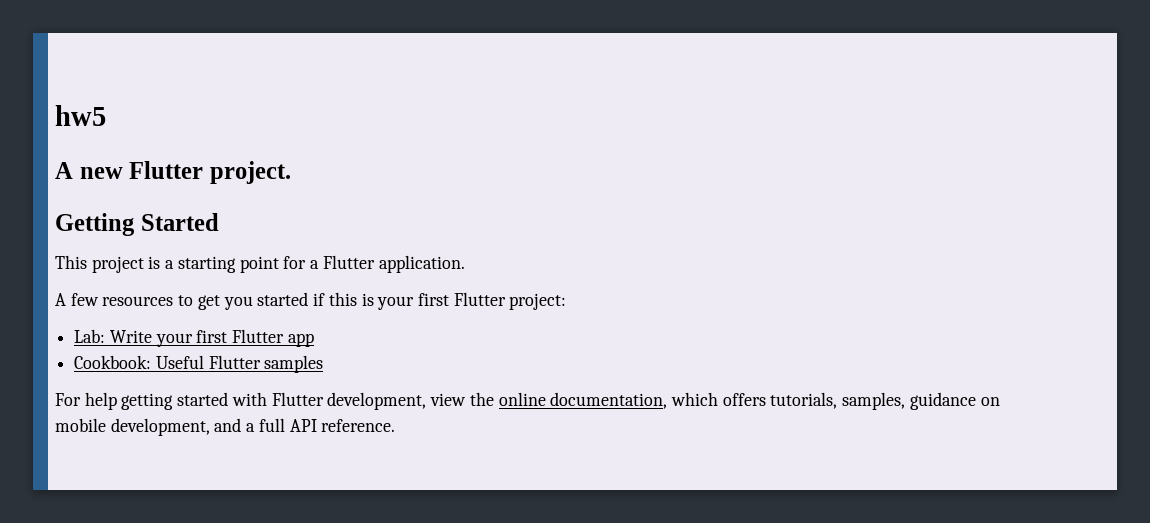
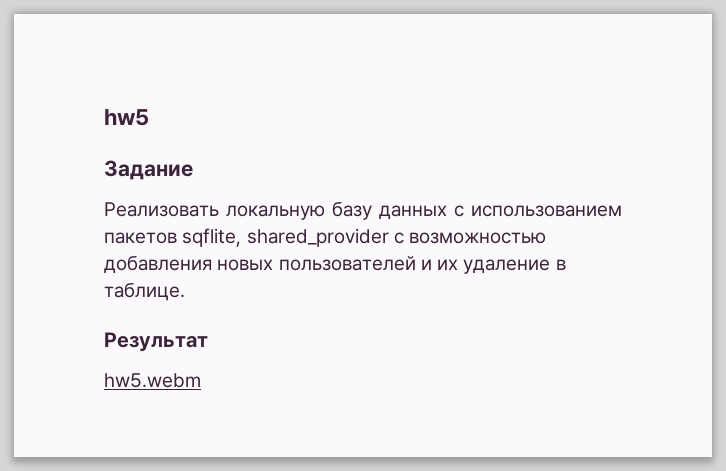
- A new Flutter project.
- Getting Started
- This project is a starting point for a Flutter application.
- A few resources to get you started if this is your first Flutter project:
- Lab: Write your first Flutter app
- Cookbook: Useful Flutter samples
- For help getting started with Flutter development, view the online documentation, which offers tutorials, samples, guidance on mobile development, and a full API reference.
+ Задание
+ Реализовать локальную базу данных с использованием пакетов sqflite, shared_provider с возможностью добавления новых пользователей и их удаление в таблице.
+ Результат
+ hw5.webm

